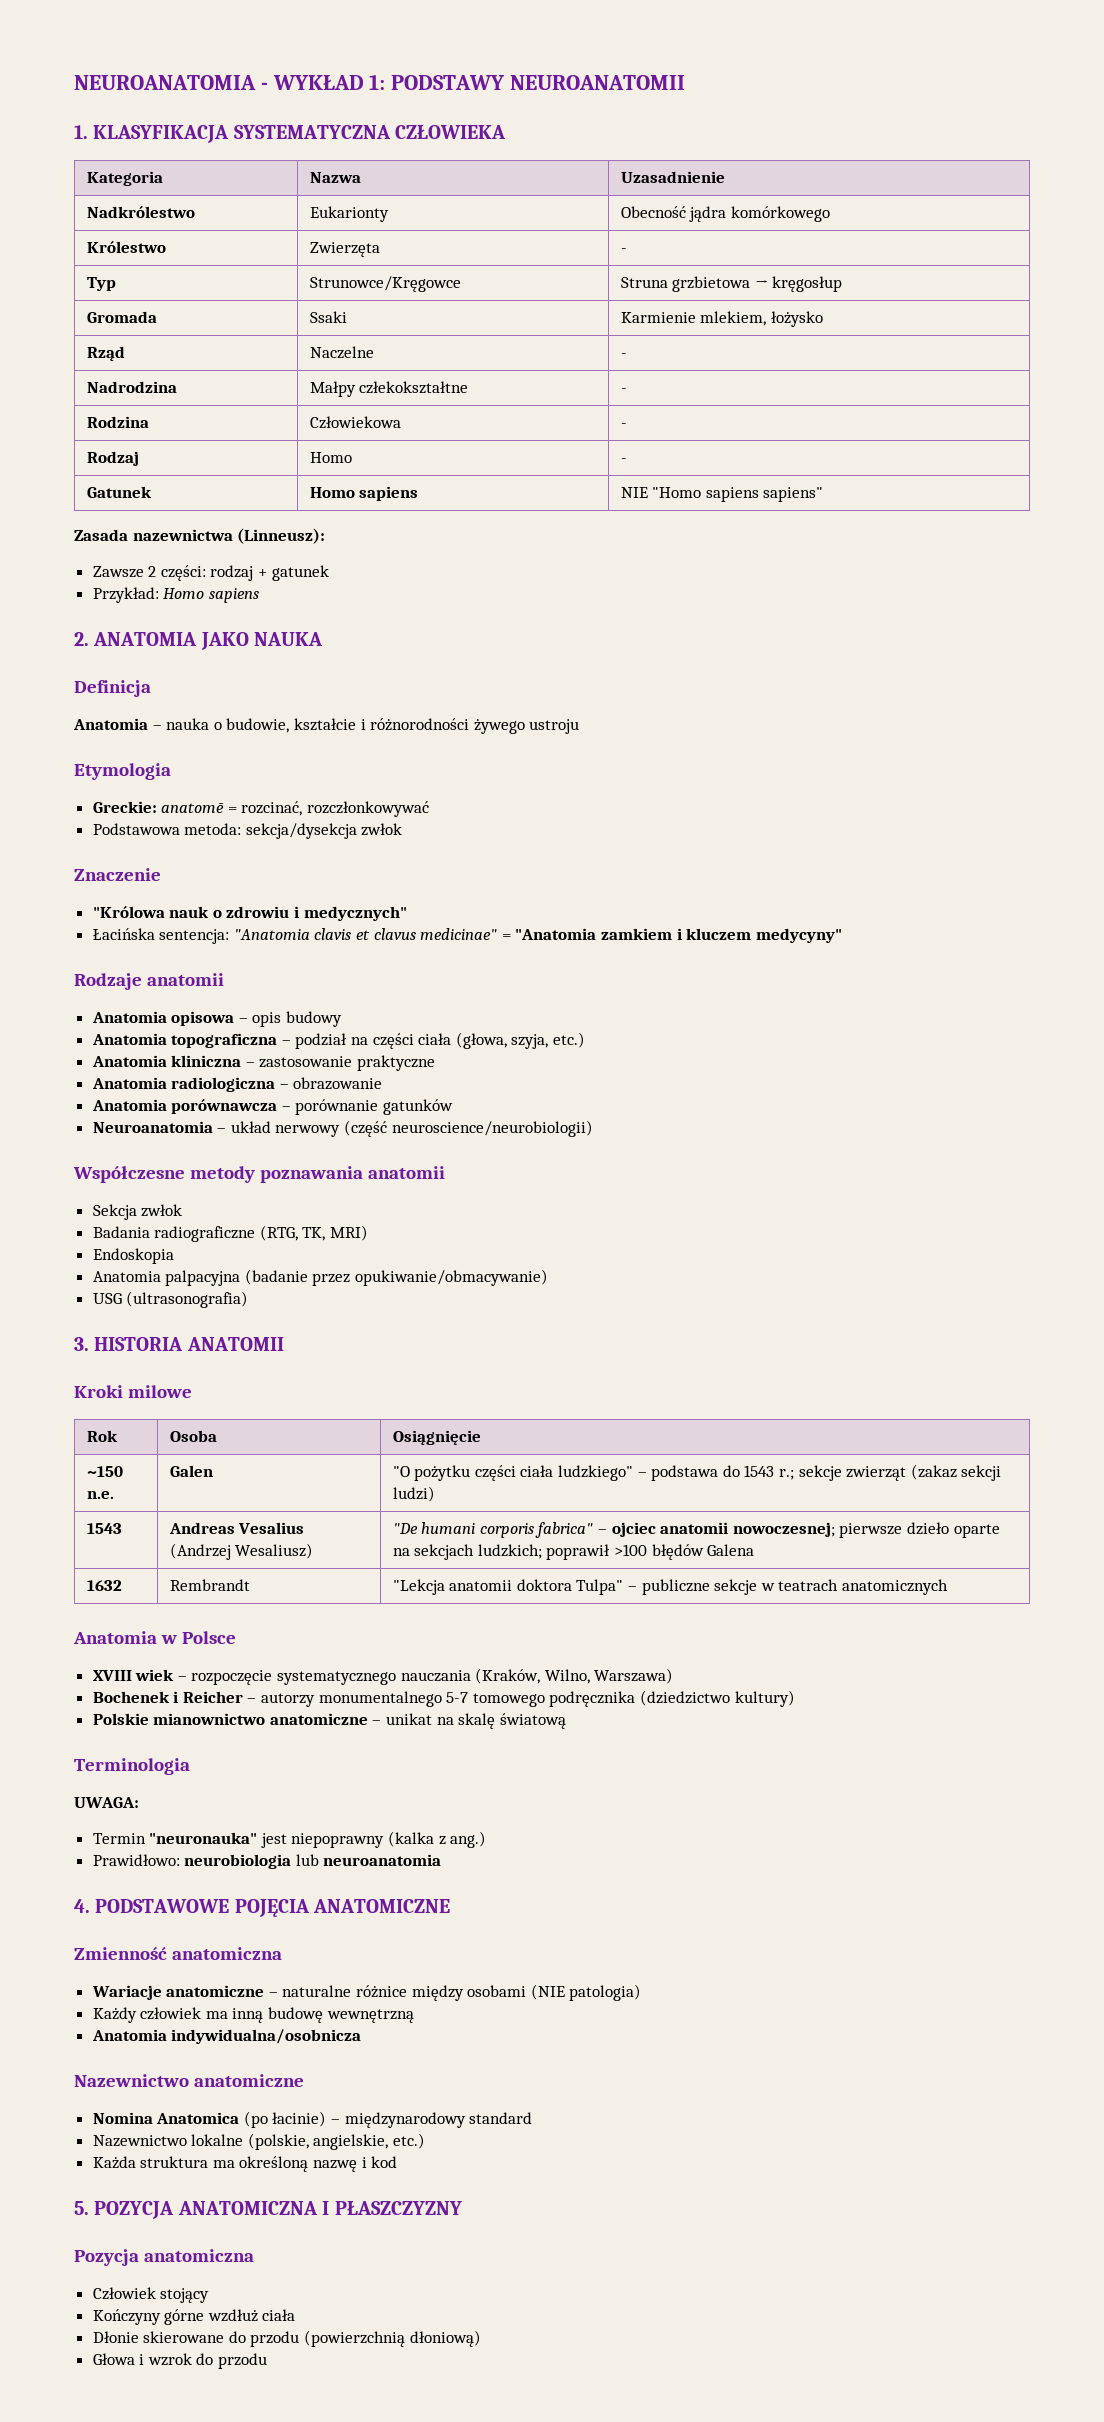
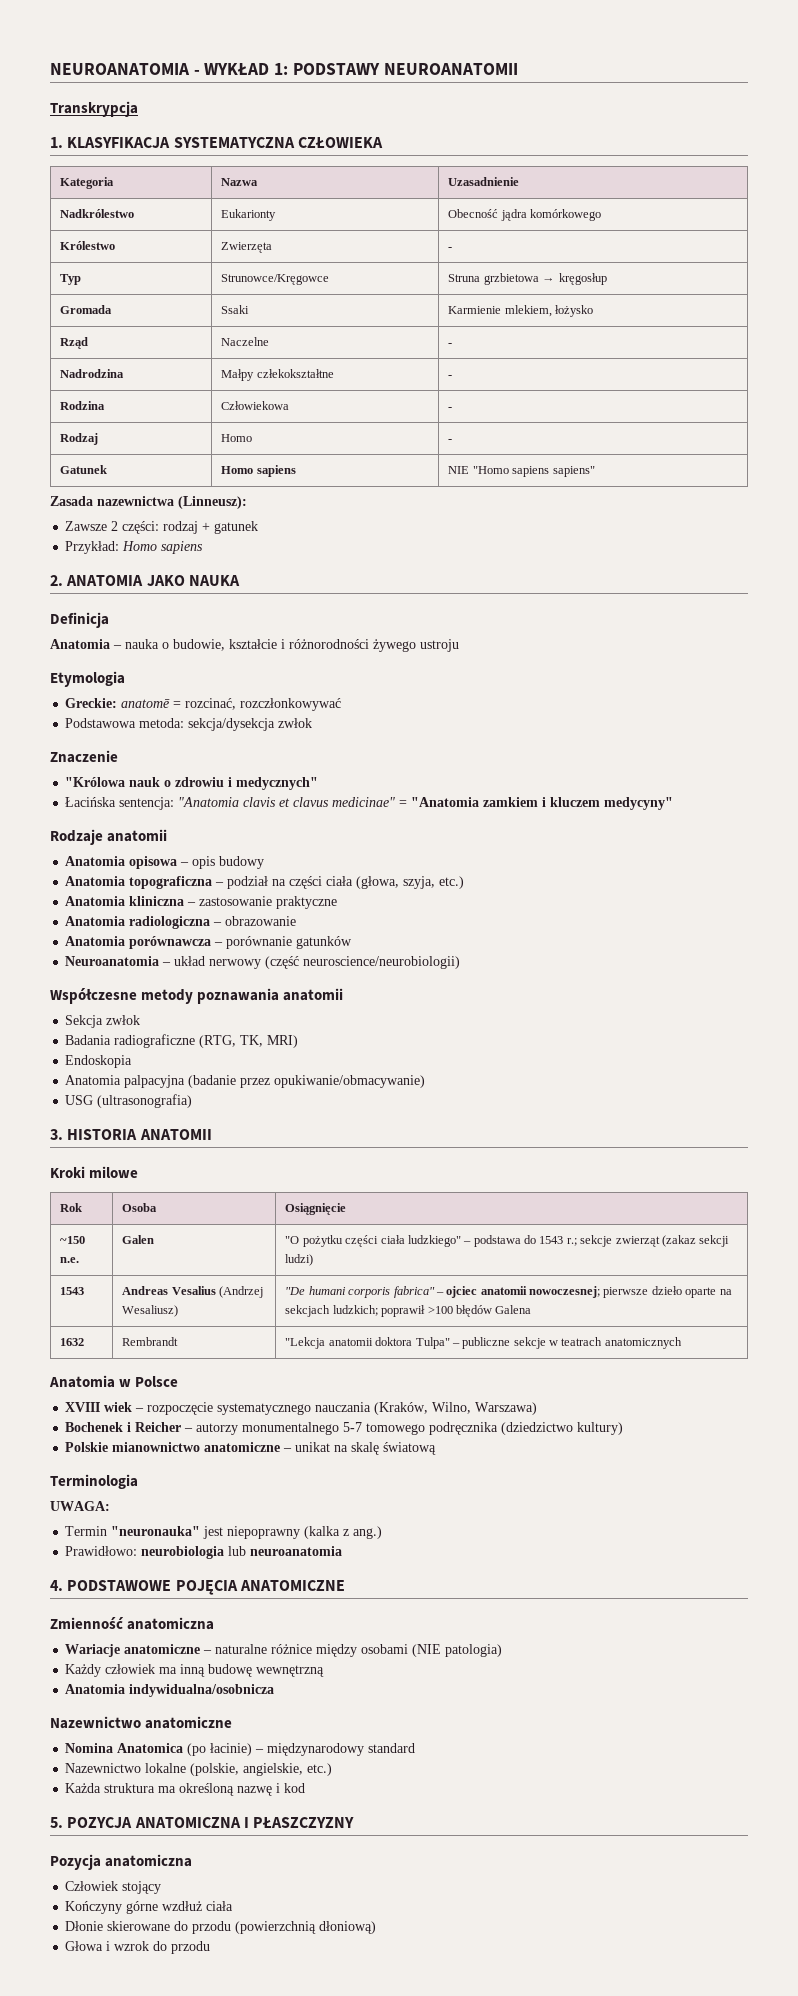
+ Transkrypcja

